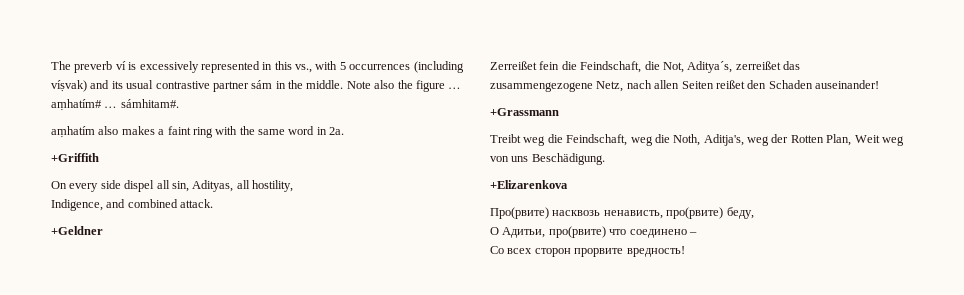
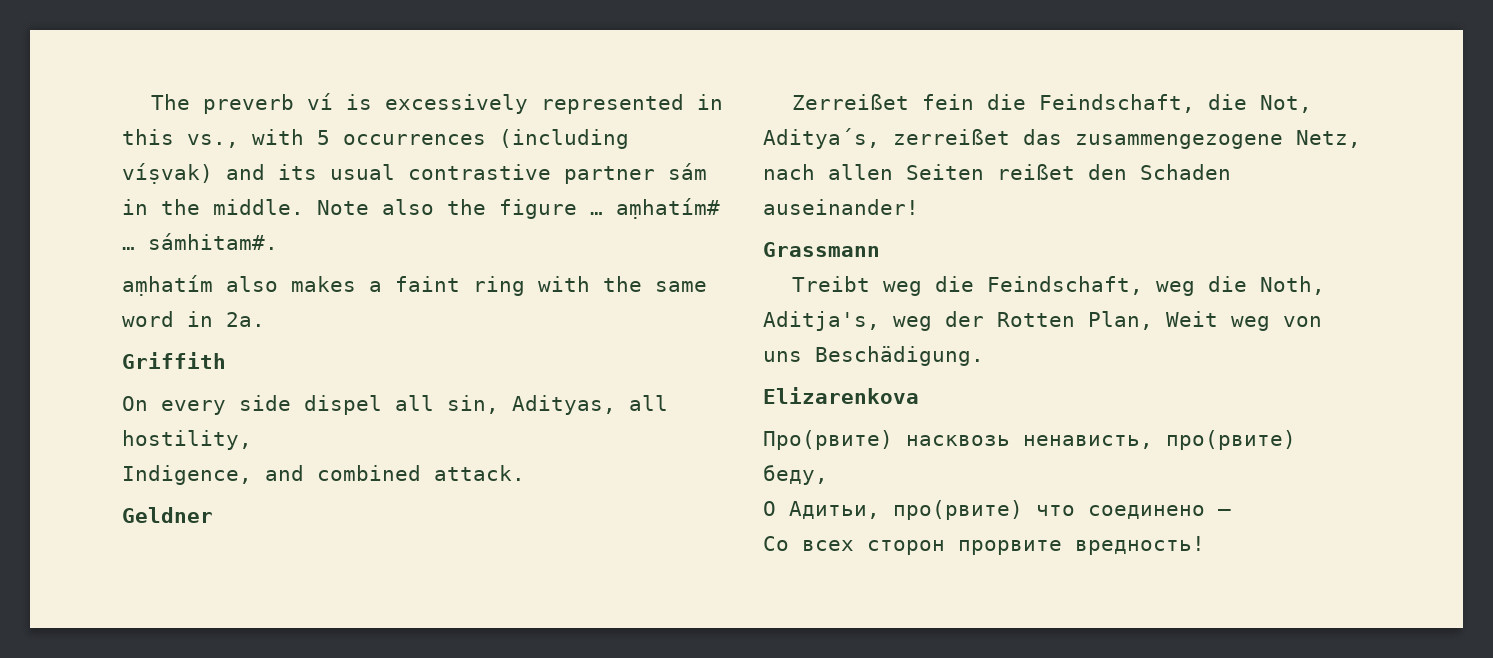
- +Griffith
+ Griffith
- +Geldner
+ Geldner
- +Grassmann
+ Grassmann
- +Elizarenkova
+ Elizarenkova

